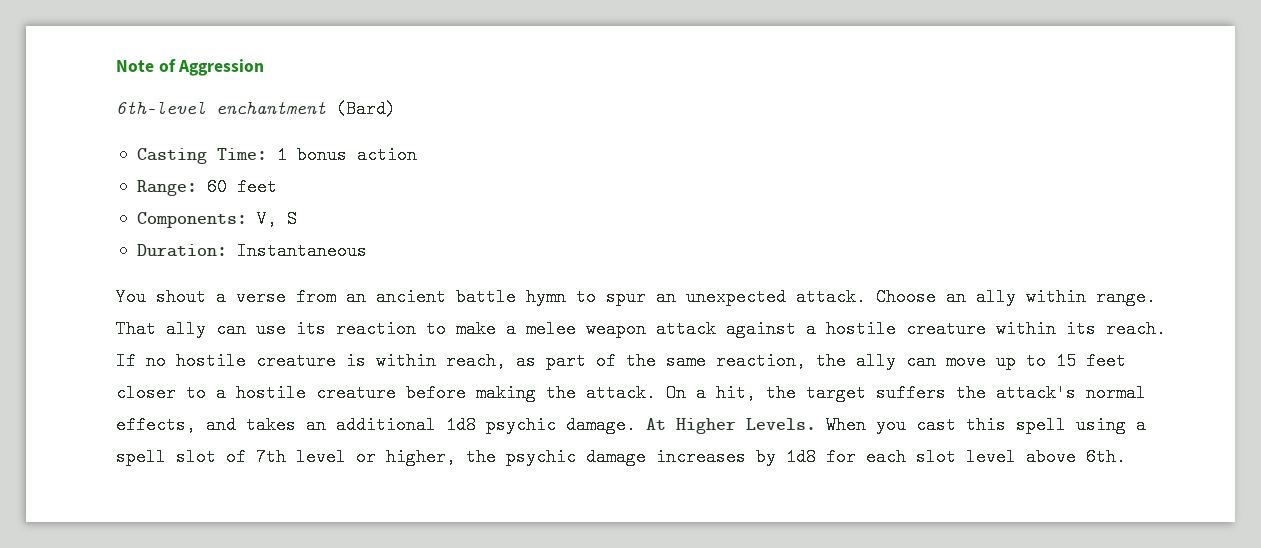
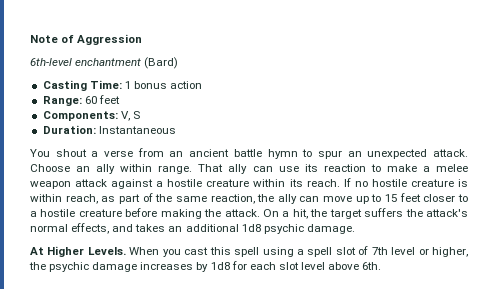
- On a hit, the target suffers the attack's normal effects, and takes an additional 1d8 psychic damage. At Higher Levels.
+ On a hit, the target suffers the attack's normal effects, and takes an additional 1d8 psychic damage.
+ At Higher Levels.

